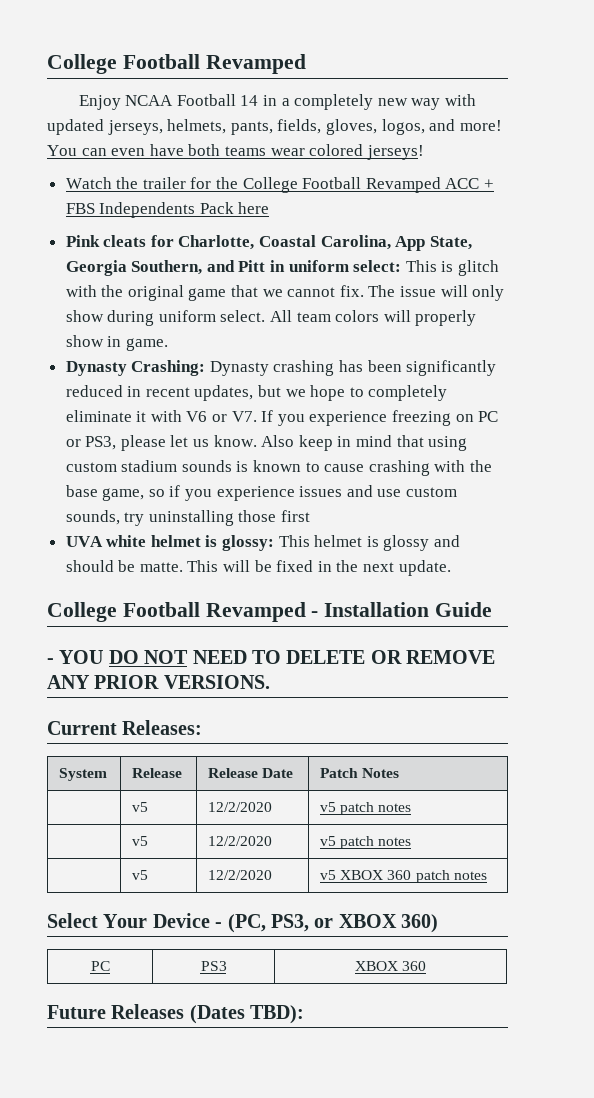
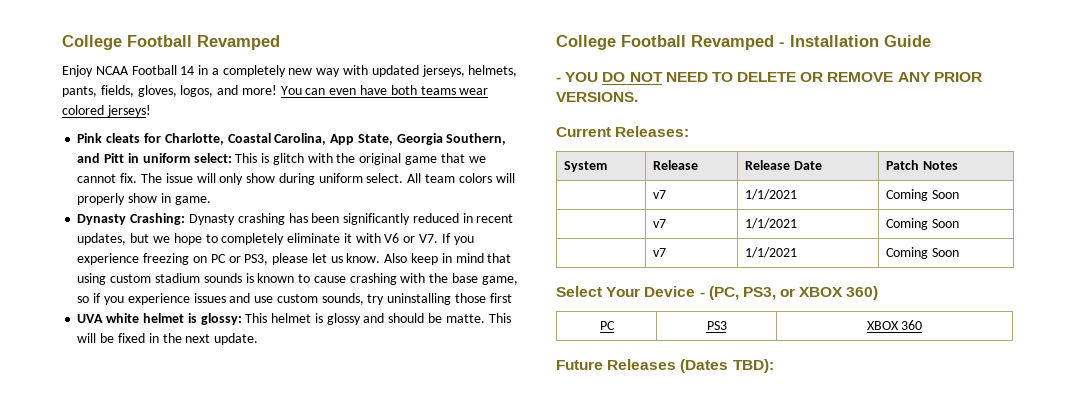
- Watch the trailer for the College Football Revamped ACC + FBS Independents Pack here
  System | Release | Release Date | Patch Notes
- | v5 | 12/2/2020 | v5 patch notes
- | v5 | 12/2/2020 | v5 patch notes
- | v5 | 12/2/2020 | v5 XBOX 360 patch notes
+ | v7 | 1/1/2021 | Coming Soon
+ | v7 | 1/1/2021 | Coming Soon
+ | v7 | 1/1/2021 | Coming Soon

